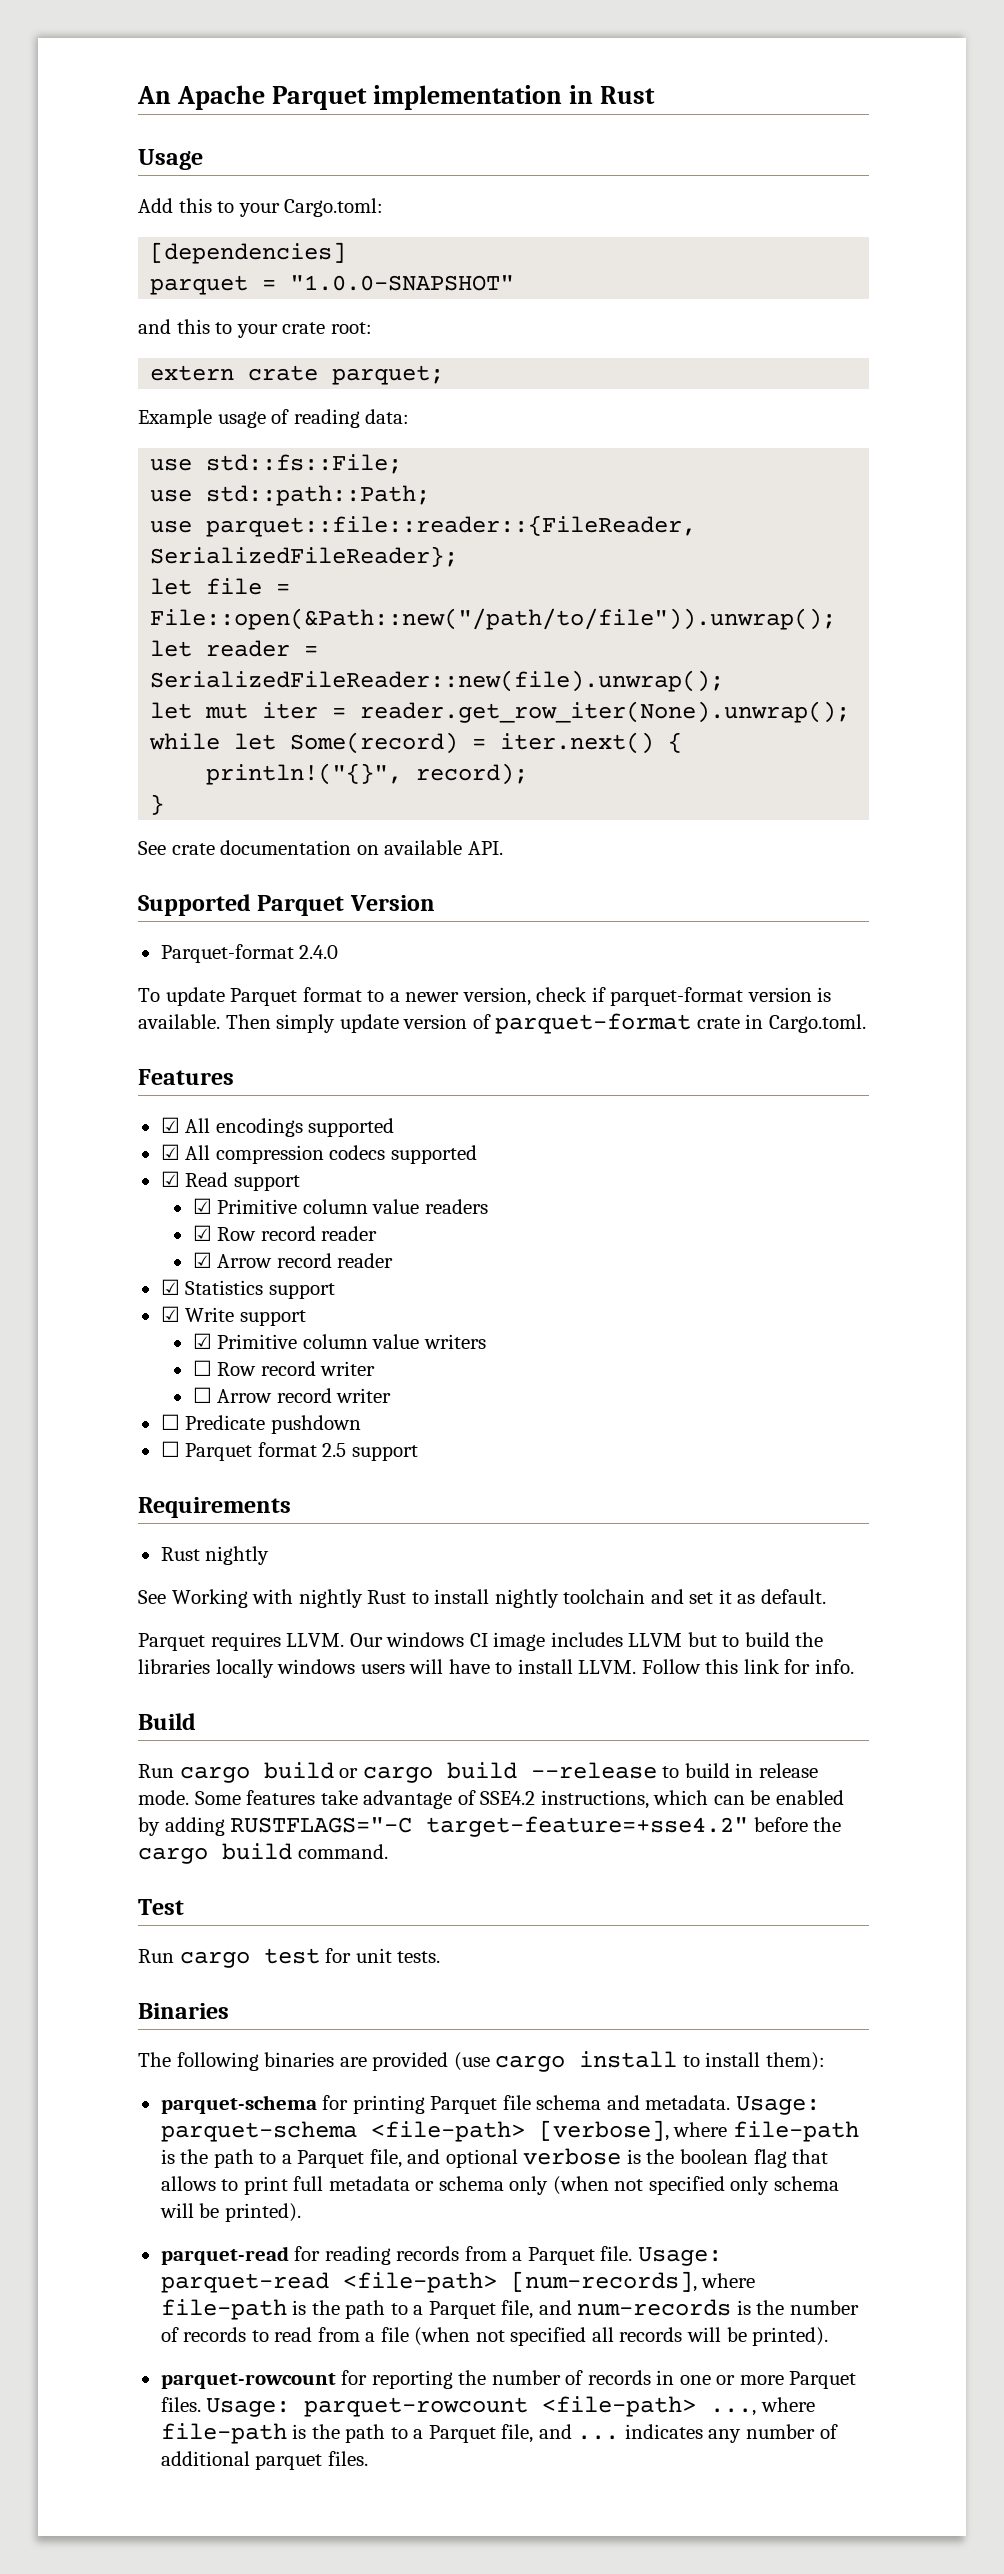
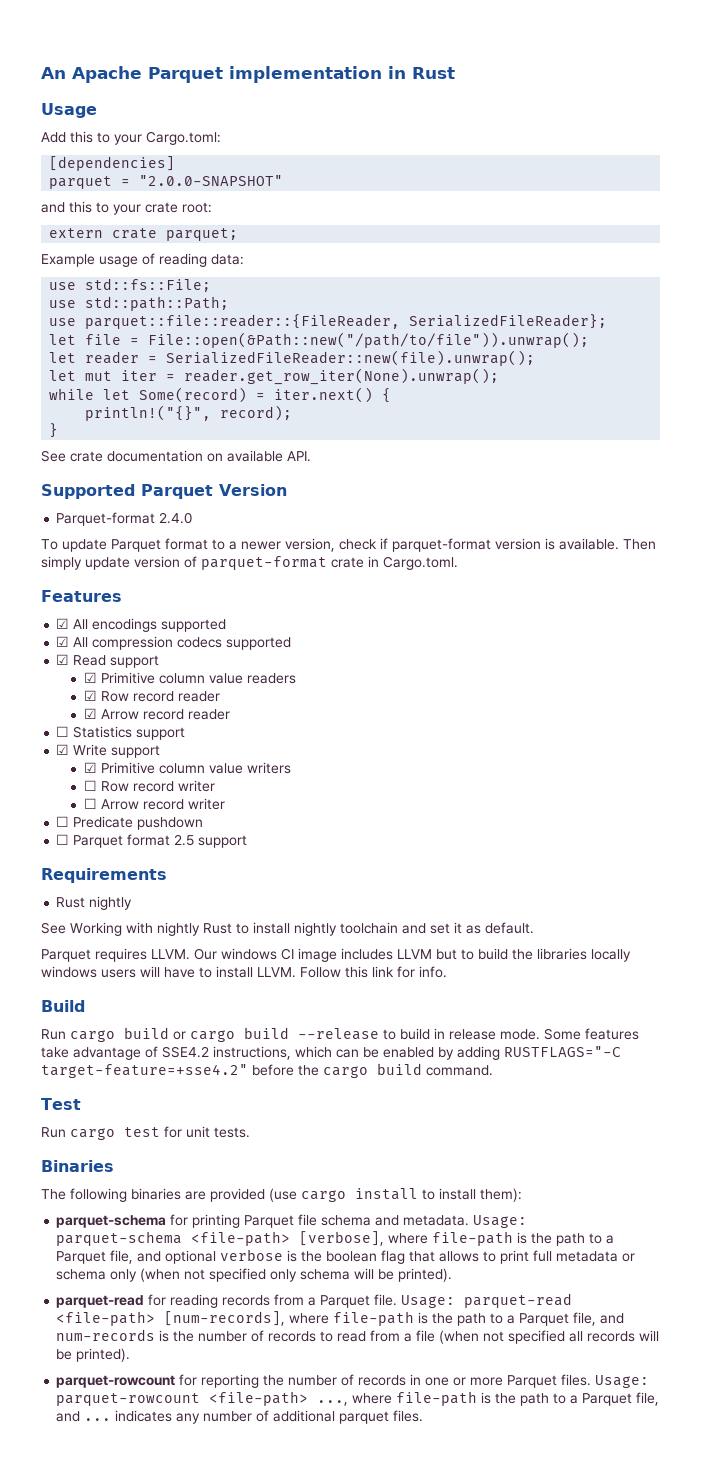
- parquet = "1.0.0-SNAPSHOT"
+ parquet = "2.0.0-SNAPSHOT"
- ☑ Statistics support
+ ☐ Statistics support

